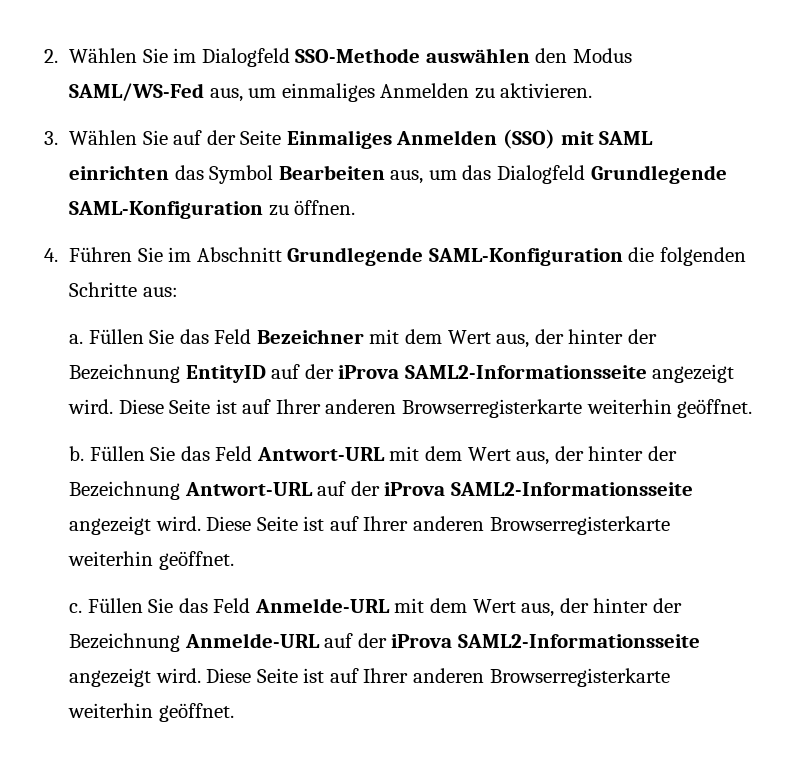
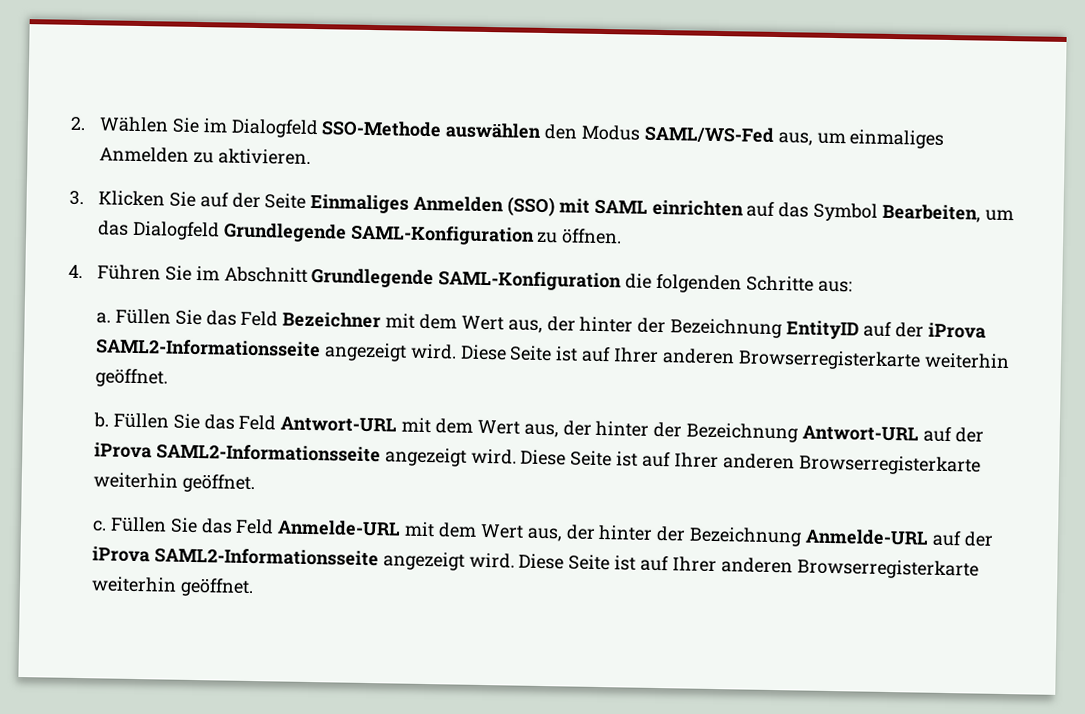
- 3. Wählen Sie auf der Seite Einmaliges Anmelden (SSO) mit SAML einrichten das Symbol Bearbeiten aus, um das Dialogfeld Grundlegende SAML-Konfiguration zu öffnen.
+ 3. Klicken Sie auf der Seite Einmaliges Anmelden (SSO) mit SAML einrichten auf das Symbol Bearbeiten, um das Dialogfeld Grundlegende SAML-Konfiguration zu öffnen.

